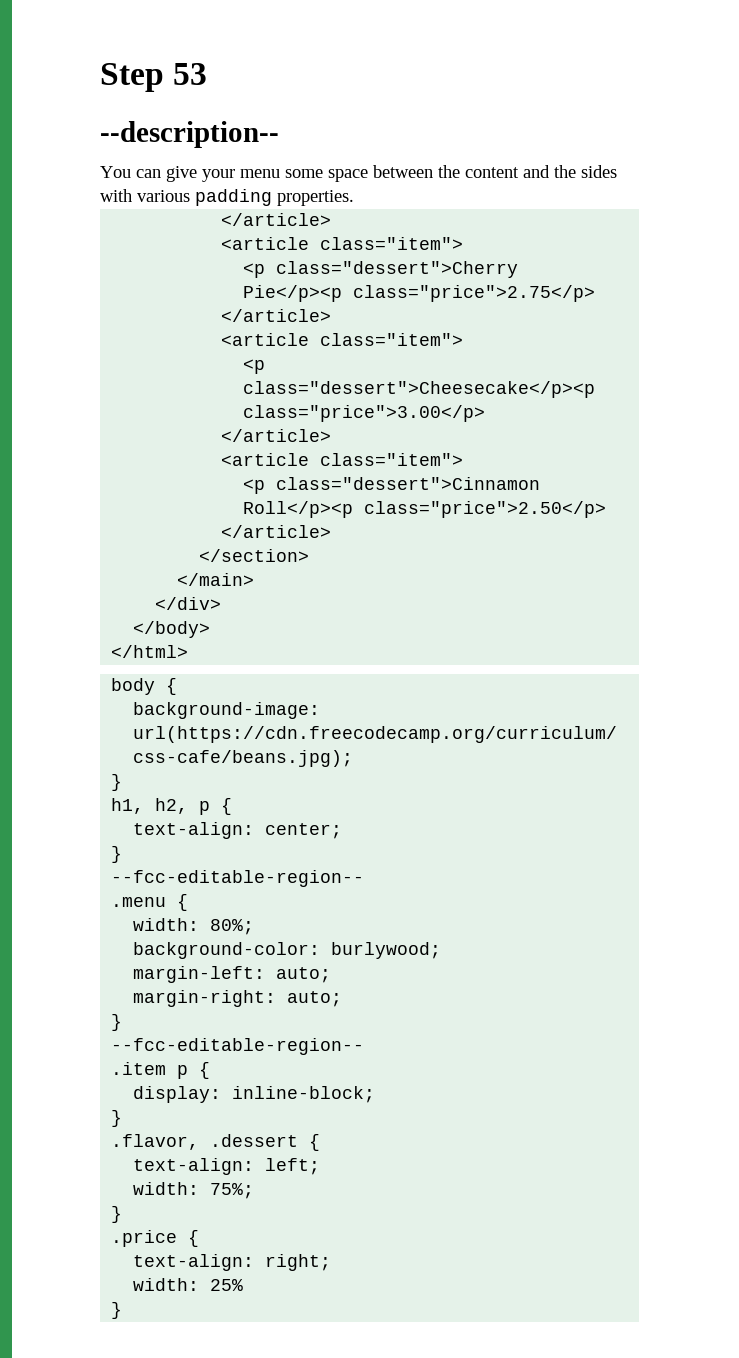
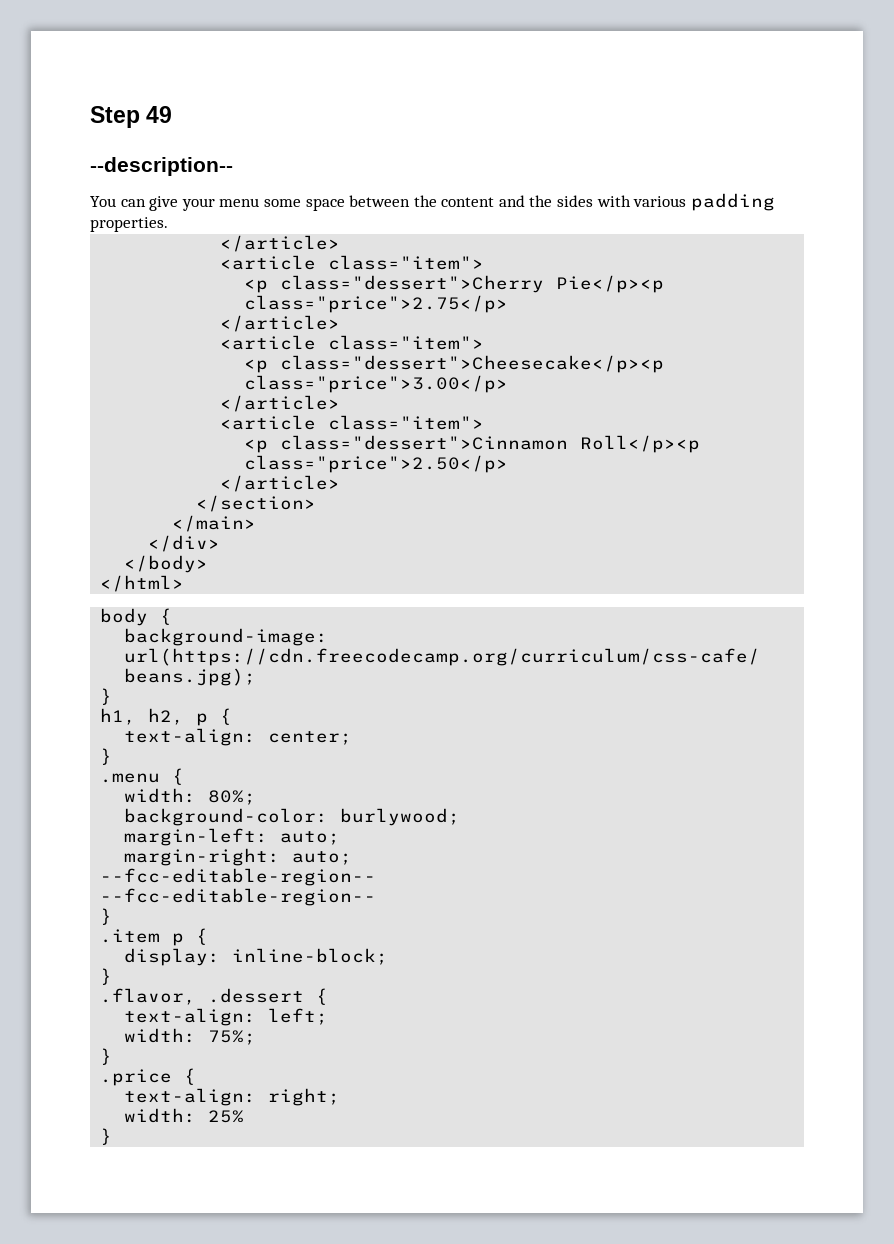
- Step 53
+ Step 49
  text-align: center;
  }
- --fcc-editable-region--
  margin-right: auto;
+ --fcc-editable-region--
+ --fcc-editable-region--
  }
- --fcc-editable-region--

